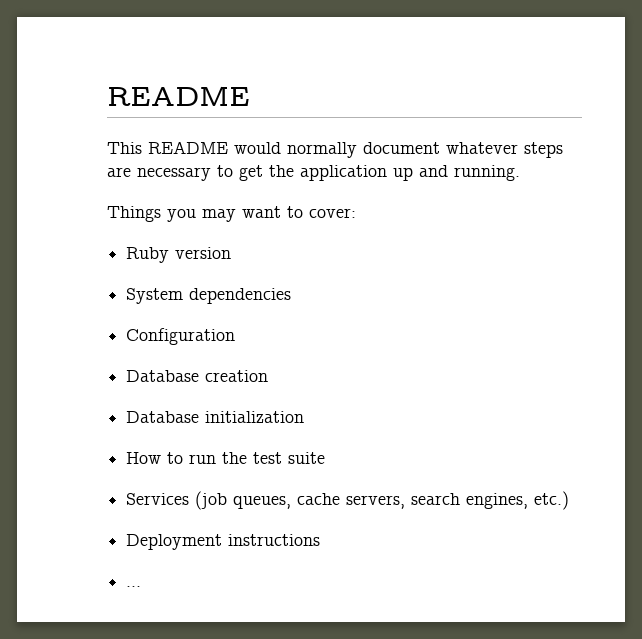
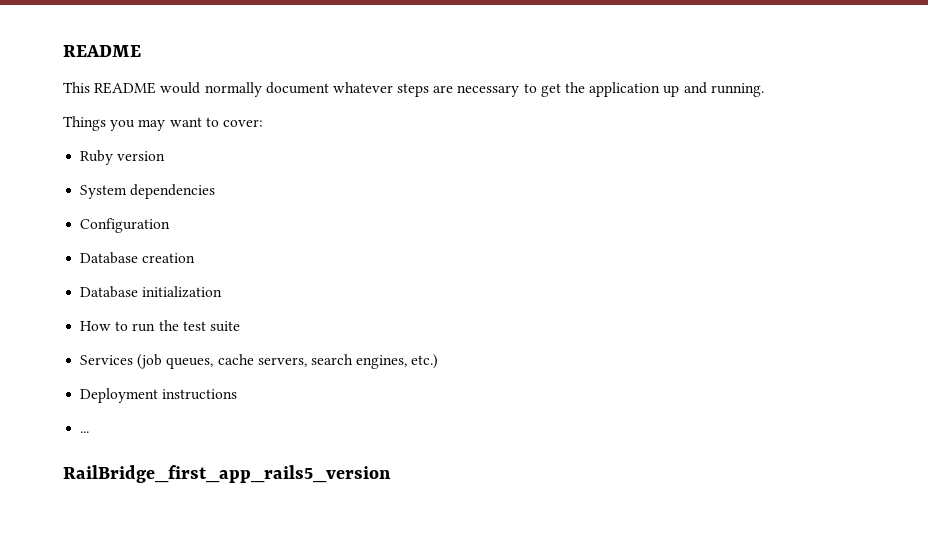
+ RailBridge_first_app_rails5_version

